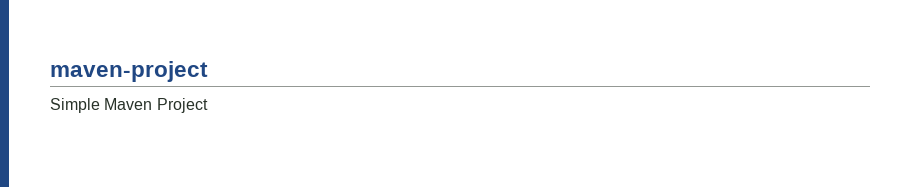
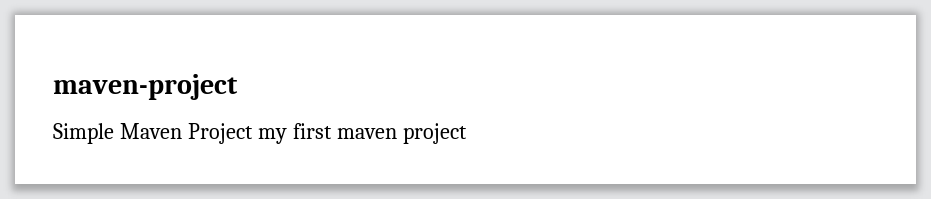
- Simple Maven Project
+ Simple Maven Project my first maven project

